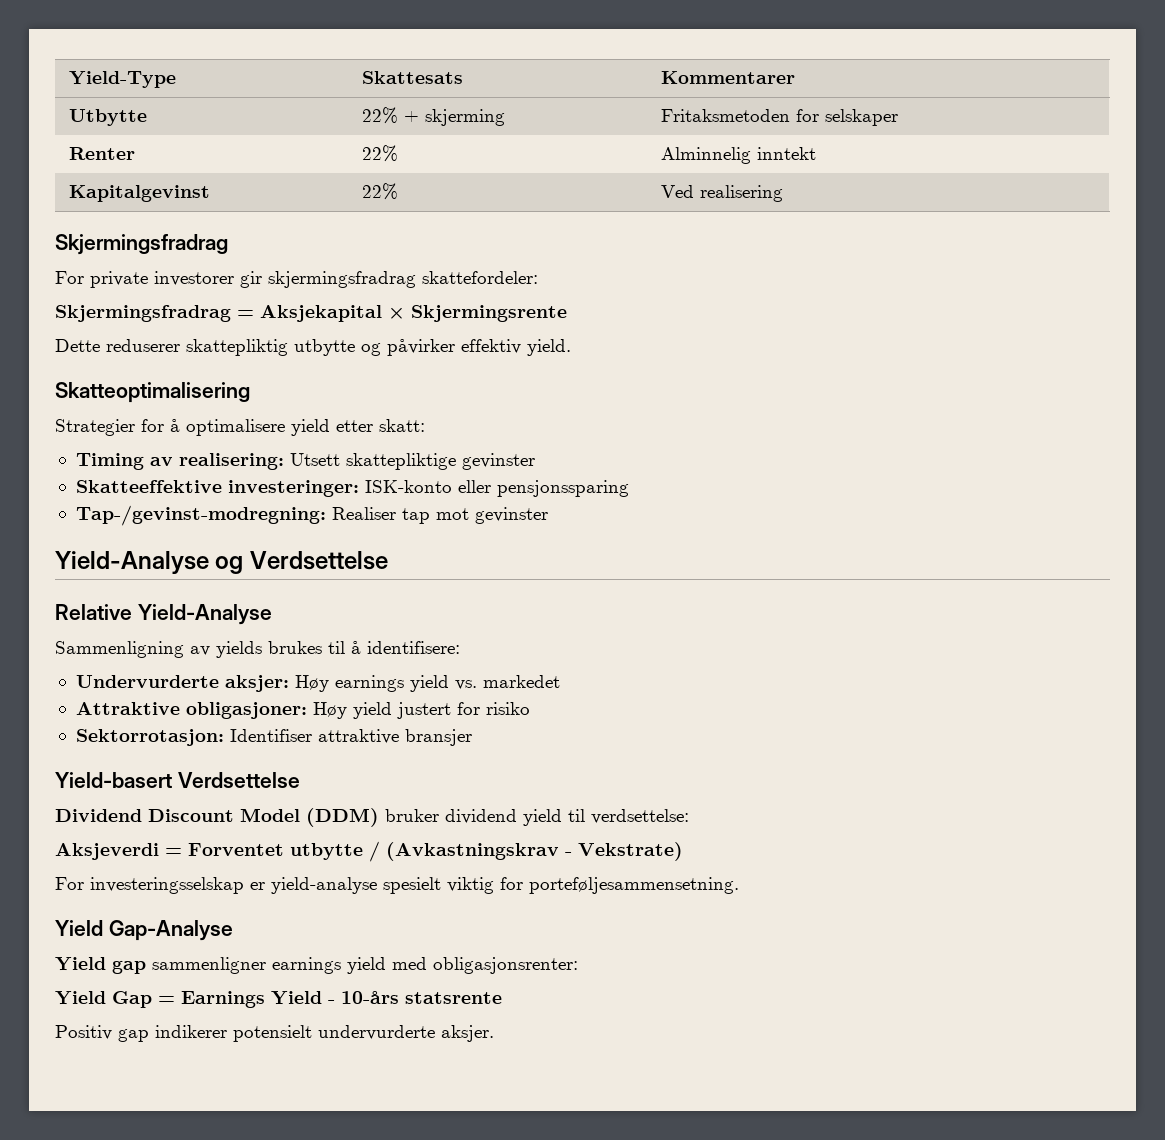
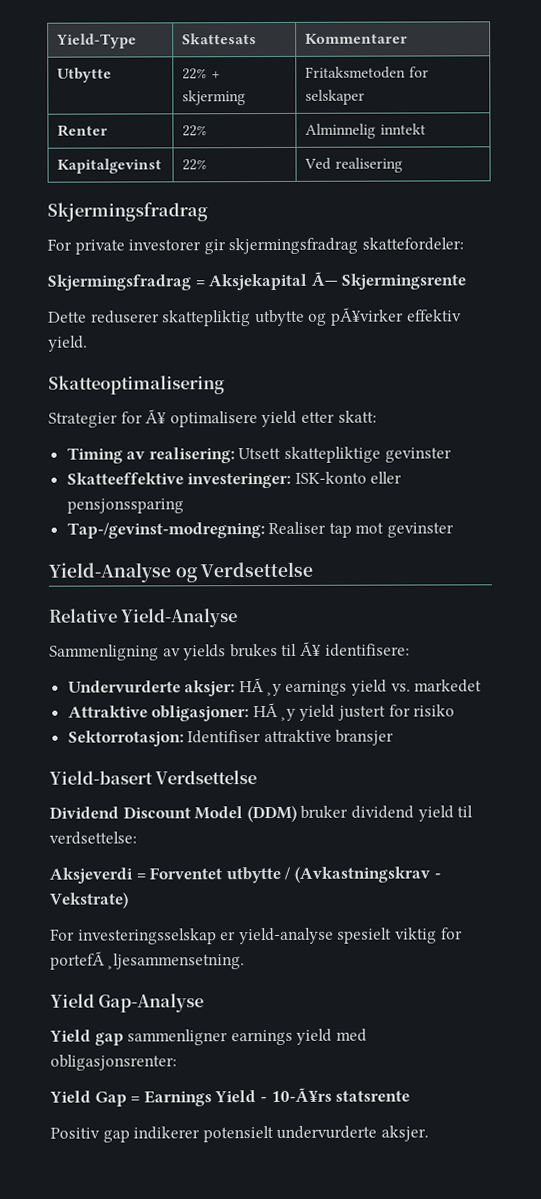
- Skjermingsfradrag = Aksjekapital × Skjermingsrente
+ Skjermingsfradrag = Aksjekapital Ã— Skjermingsrente
- Dette reduserer skattepliktig utbytte og påvirker effektiv yield.
+ Dette reduserer skattepliktig utbytte og pÃ¥virker effektiv yield.
- Strategier for å optimalisere yield etter skatt:
+ Strategier for Ã¥ optimalisere yield etter skatt:
- Sammenligning av yields brukes til å identifisere:
+ Sammenligning av yields brukes til Ã¥ identifisere:
- Undervurderte aksjer: Høy earnings yield vs. markedet
+ Undervurderte aksjer: HÃ¸y earnings yield vs. markedet
- Attraktive obligasjoner: Høy yield justert for risiko
+ Attraktive obligasjoner: HÃ¸y yield justert for risiko
- For investeringsselskap er yield-analyse spesielt viktig for porteføljesammensetning.
+ For investeringsselskap er yield-analyse spesielt viktig for portefÃ¸ljesammensetning.
- Yield Gap = Earnings Yield - 10-års statsrente
+ Yield Gap = Earnings Yield - 10-Ã¥rs statsrente

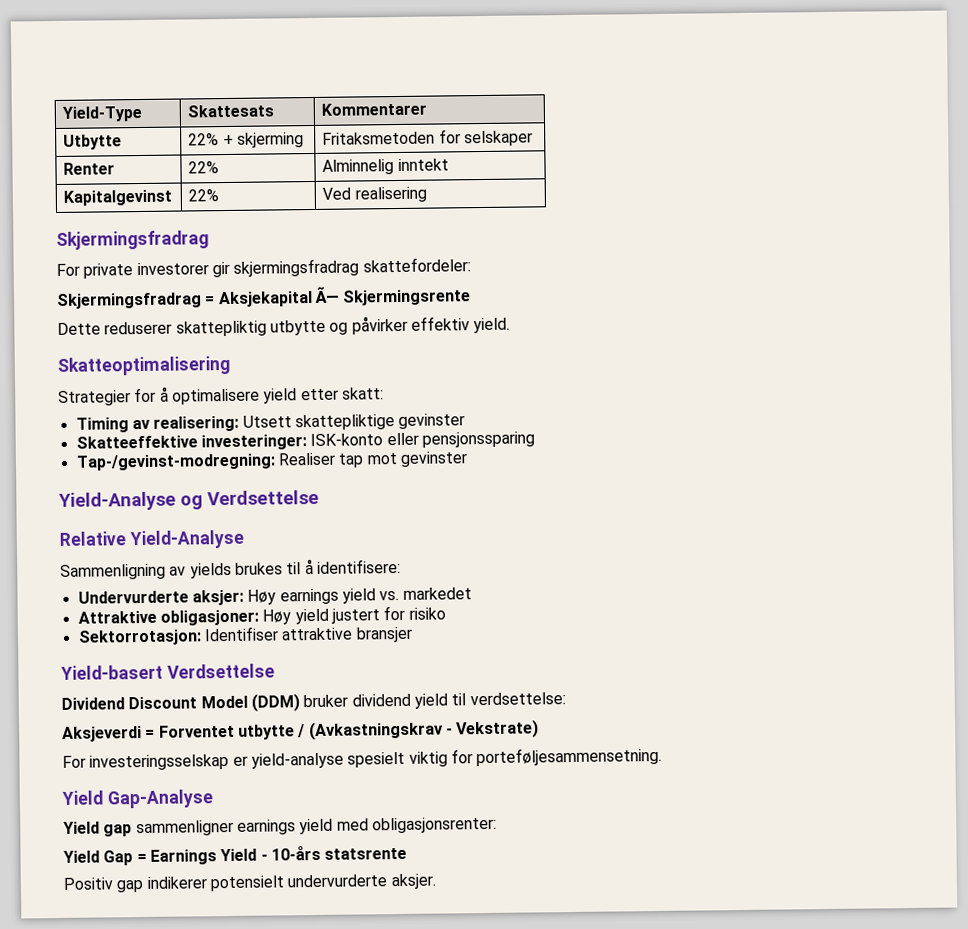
- Dette reduserer skattepliktig utbytte og pÃ¥virker effektiv yield.
+ Dette reduserer skattepliktig utbytte og påvirker effektiv yield.
- Strategier for Ã¥ optimalisere yield etter skatt:
+ Strategier for å optimalisere yield etter skatt:
- Sammenligning av yields brukes til Ã¥ identifisere:
+ Sammenligning av yields brukes til å identifisere:
- Undervurderte aksjer: HÃ¸y earnings yield vs. markedet
+ Undervurderte aksjer: Høy earnings yield vs. markedet
- Attraktive obligasjoner: HÃ¸y yield justert for risiko
+ Attraktive obligasjoner: Høy yield justert for risiko
- For investeringsselskap er yield-analyse spesielt viktig for portefÃ¸ljesammensetning.
+ For investeringsselskap er yield-analyse spesielt viktig for porteføljesammensetning.
- Yield Gap = Earnings Yield - 10-Ã¥rs statsrente
+ Yield Gap = Earnings Yield - 10-års statsrente

